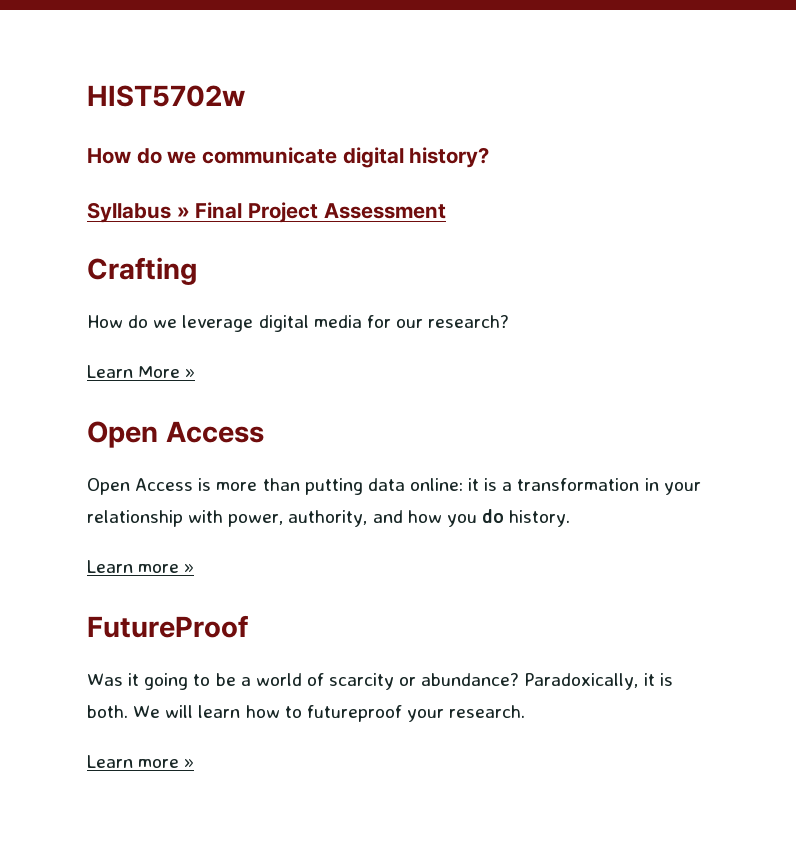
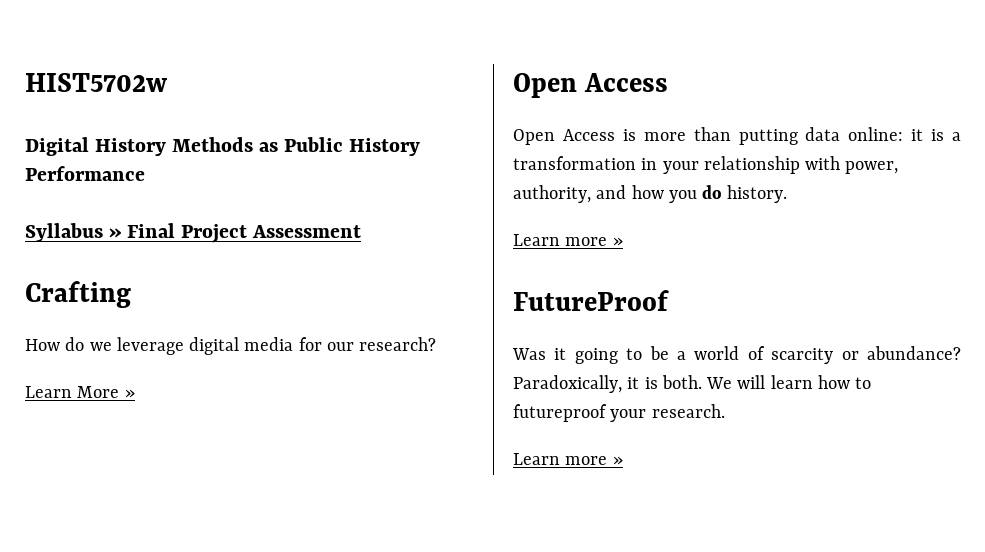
- How do we communicate digital history?
+ Digital History Methods as Public History Performance

